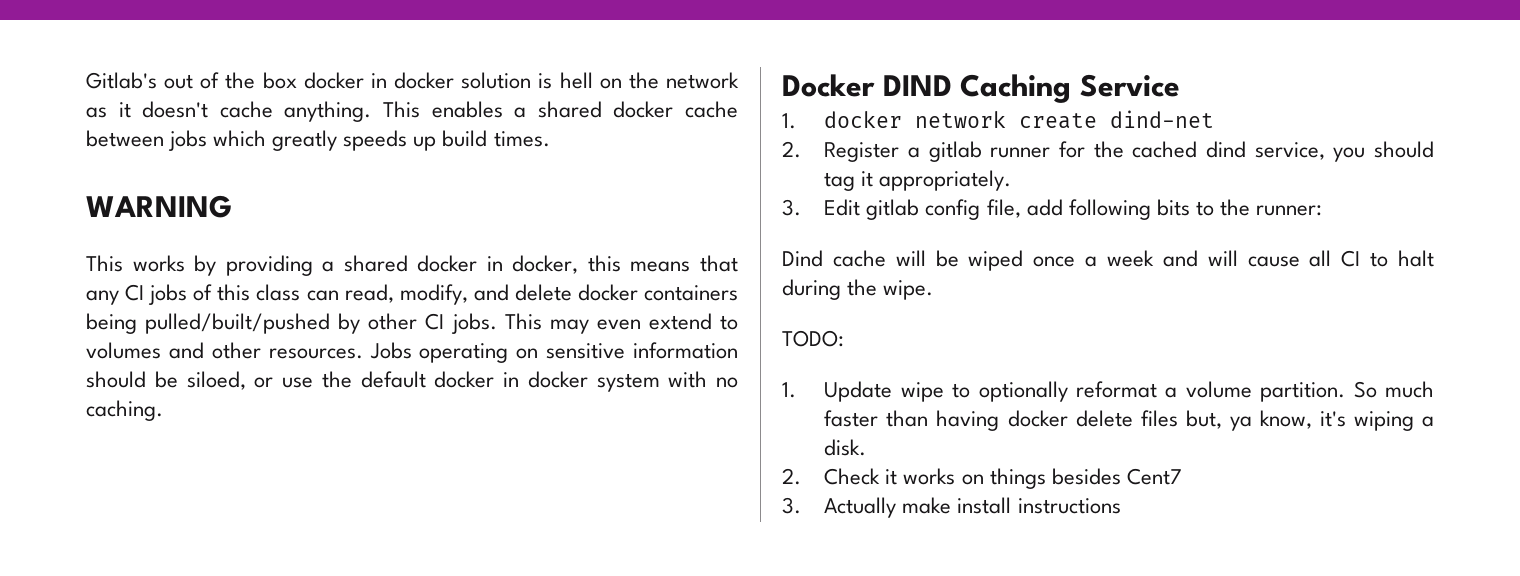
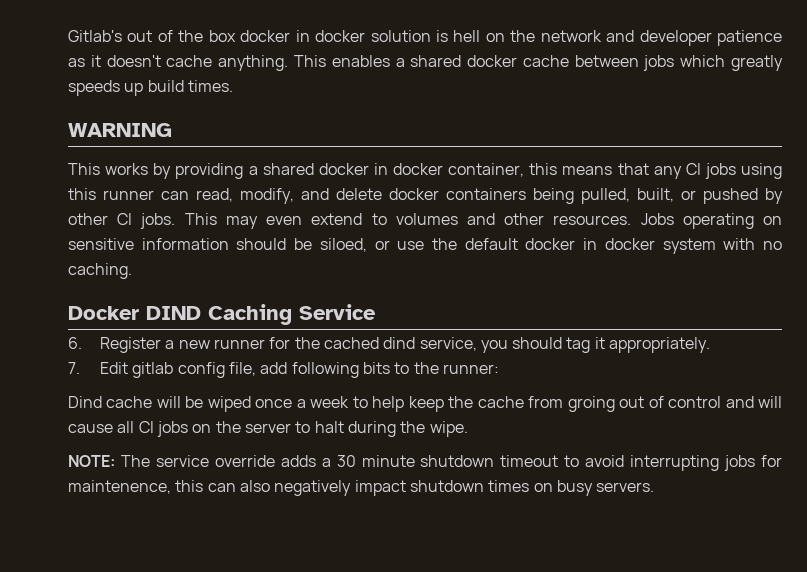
- Gitlab's out of the box docker in docker solution is hell on the network as it doesn't cache anything.
+ Gitlab's out of the box docker in docker solution is hell on the network and developer patience as it doesn't cache anything.
- This works by providing a shared docker in docker, this means that any CI jobs of this class can read, modify, and delete docker containers being pulled/built/pushed by other CI jobs.
+ This works by providing a shared docker in docker container, this means that any CI jobs using this runner can read, modify, and delete docker containers being pulled, built, or pushed by other CI jobs.
- 1. docker network create dind-net
- 2. Register a gitlab runner for the cached dind service, you should tag it appropriately.
+ 6. Register a new runner for the cached dind service, you should tag it appropriately.
- 3. Edit gitlab config file, add following bits to the runner:
+ 7. Edit gitlab config file, add following bits to the runner:
- Dind cache will be wiped once a week and will cause all CI to halt during the wipe.
+ Dind cache will be wiped once a week to help keep the cache from groing out of control and will cause all CI jobs on the server to halt during the wipe.
- TODO:
- 1. Update wipe to optionally reformat a volume partition. So much faster than having docker delete files but, ya know, it's wiping a disk.
- 2. Check it works on things besides Cent7
- 3. Actually make install instructions
+ NOTE: The service override adds a 30 minute shutdown timeout to avoid interrupting jobs for maintenence, this can also negatively impact shutdown times on busy servers.

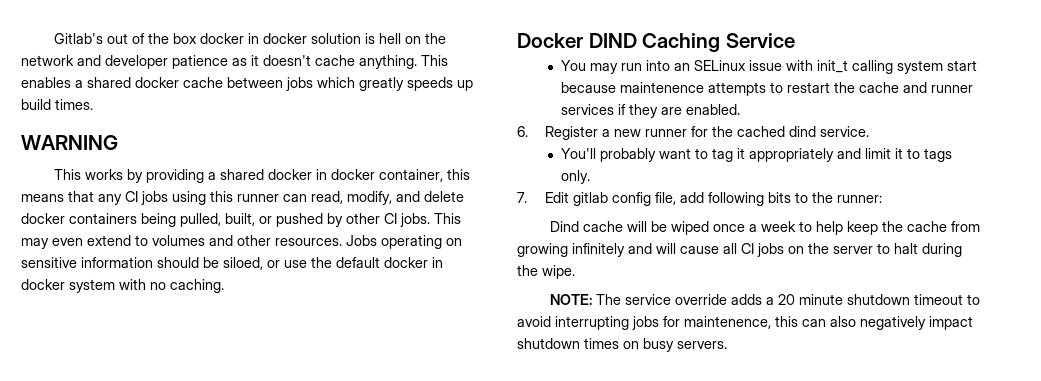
+ You may run into an SELinux issue with init_t calling system start because maintenence attempts to restart the cache and runner services if they are enabled.
- 6. Register a new runner for the cached dind service, you should tag it appropriately.
+ 6. Register a new runner for the cached dind service.
+ You'll probably want to tag it appropriately and limit it to tags only.
- Dind cache will be wiped once a week to help keep the cache from groing out of control and will cause all CI jobs on the server to halt during the wipe.
+ Dind cache will be wiped once a week to help keep the cache from growing infinitely and will cause all CI jobs on the server to halt during the wipe.
- NOTE: The service override adds a 30 minute shutdown timeout to avoid interrupting jobs for maintenence, this can also negatively impact shutdown times on busy servers.
+ NOTE: The service override adds a 20 minute shutdown timeout to avoid interrupting jobs for maintenence, this can also negatively impact shutdown times on busy servers.

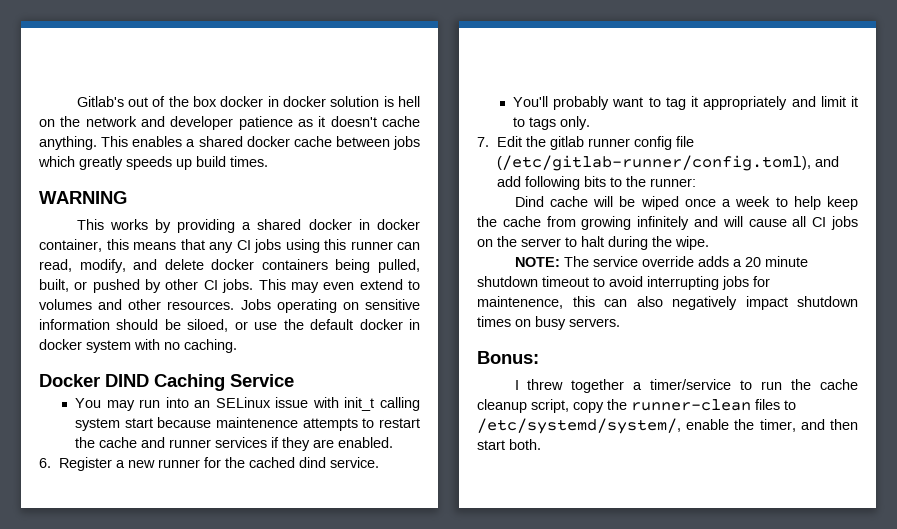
- 7. Edit gitlab config file, add following bits to the runner:
+ 7. Edit the gitlab runner config file (/etc/gitlab-runner/config.toml), and add following bits to the runner:
+ Bonus:
+ I threw together a timer/service to run the cache cleanup script, copy the runner-clean files to /etc/systemd/system/, enable the timer, and then start both.

